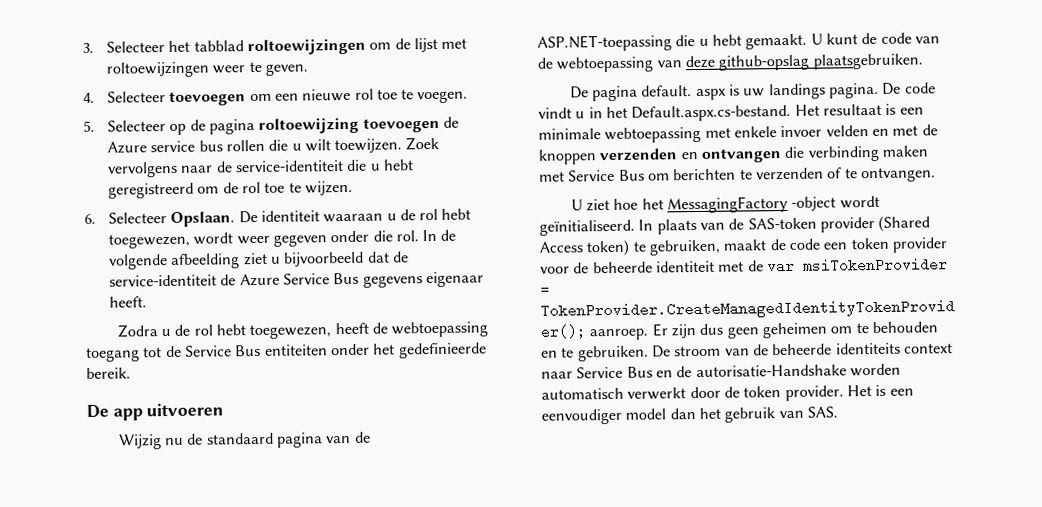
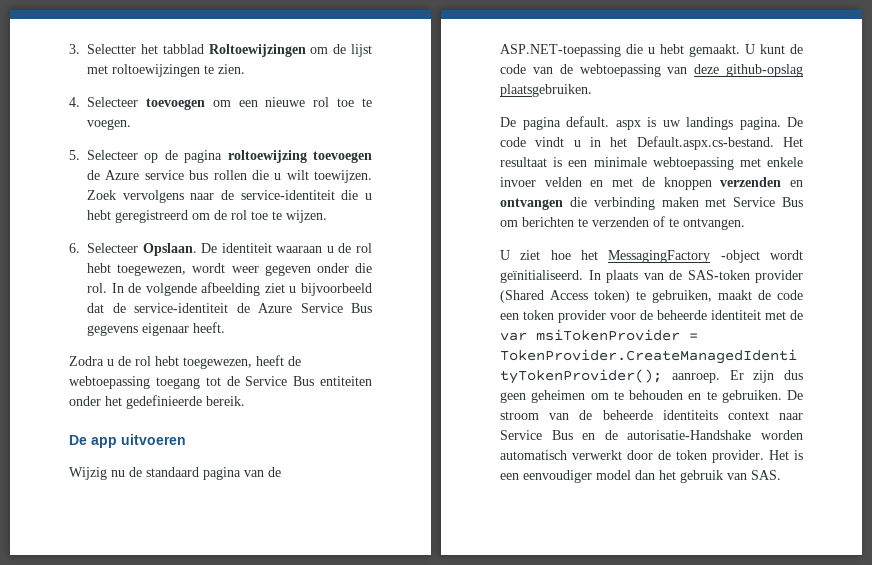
- 3. Selecteer het tabblad roltoewijzingen om de lijst met roltoewijzingen weer te geven.
+ 3. Selectter het tabblad Roltoewijzingen om de lijst met roltoewijzingen te zien.

